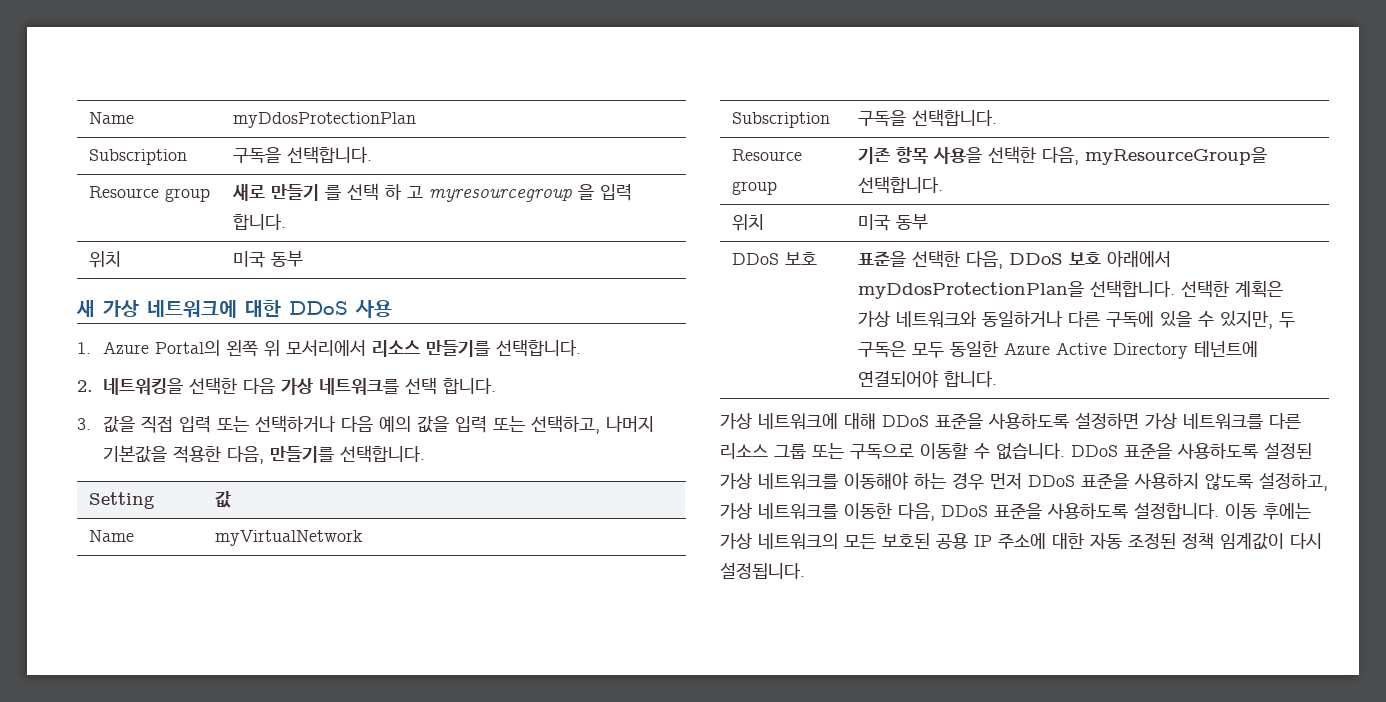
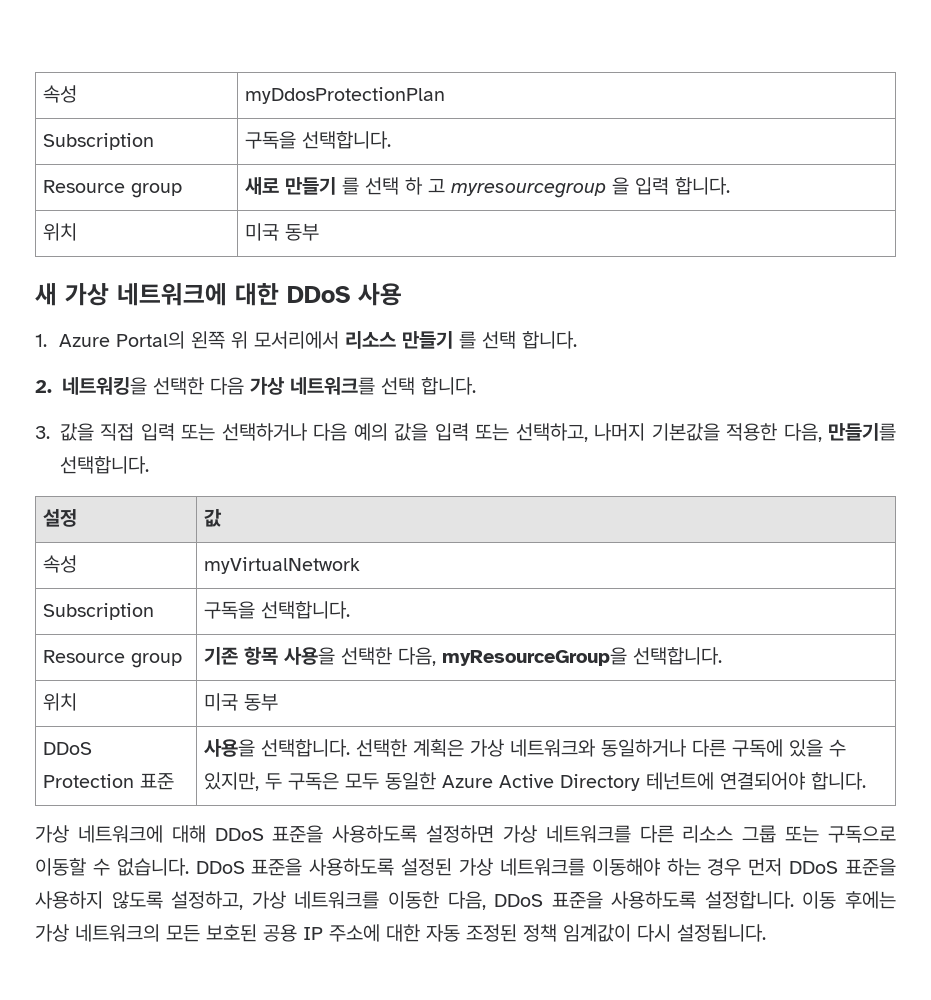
- Name | myDdosProtectionPlan
+ 속성 | myDdosProtectionPlan
- 1. Azure Portal의 왼쪽 위 모서리에서 리소스 만들기를 선택합니다.
+ 1. Azure Portal의 왼쪽 위 모서리에서 리소스 만들기 를 선택 합니다.
- Setting | 값
+ 설정 | 값
- Name | myVirtualNetwork
+ 속성 | myVirtualNetwork
- DDoS 보호 | 표준을 선택한 다음, DDoS 보호 아래에서 myDdosProtectionPlan을 선택합니다. 선택한 계획은 가상 네트워크와 동일하거나 다른 구독에 있을 수 있지만, 두 구독은 모두 동일한 Azure Active Directory 테넌트에 연결되어야 합니다.
+ DDoS Protection 표준 | 사용을 선택합니다. 선택한 계획은 가상 네트워크와 동일하거나 다른 구독에 있을 수 있지만, 두 구독은 모두 동일한 Azure Active Directory 테넌트에 연결되어야 합니다.

